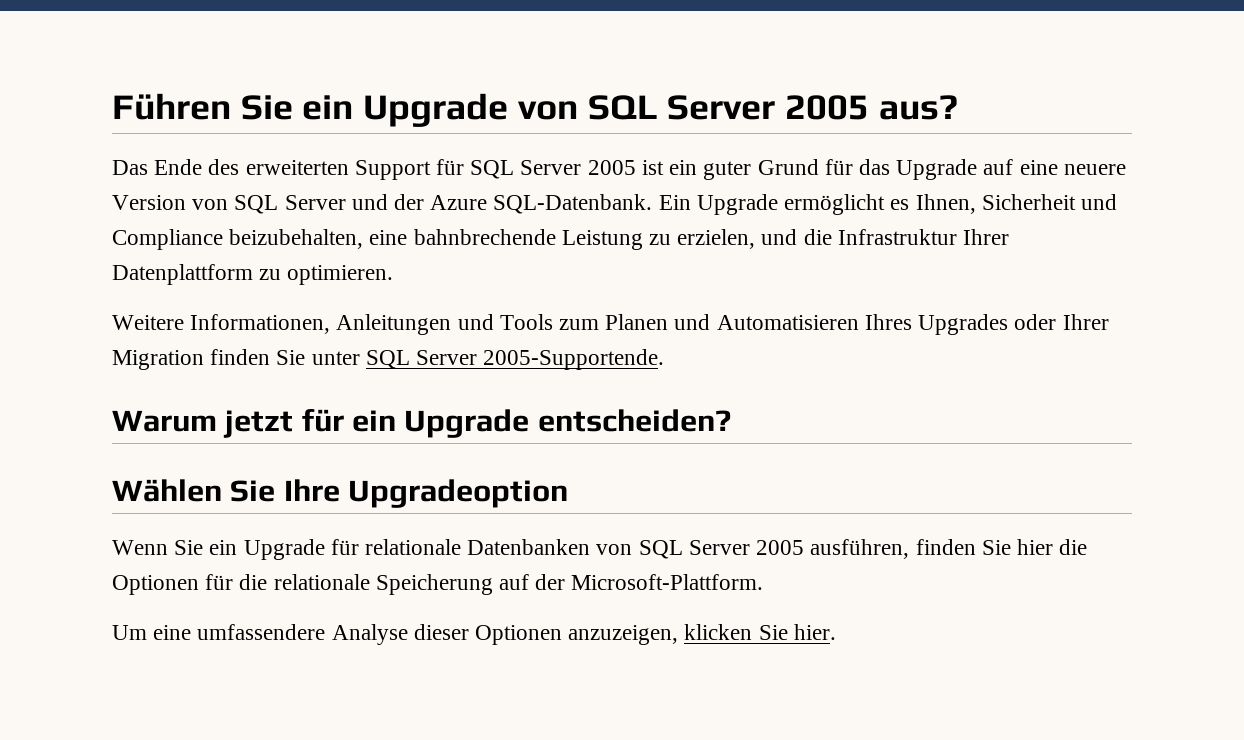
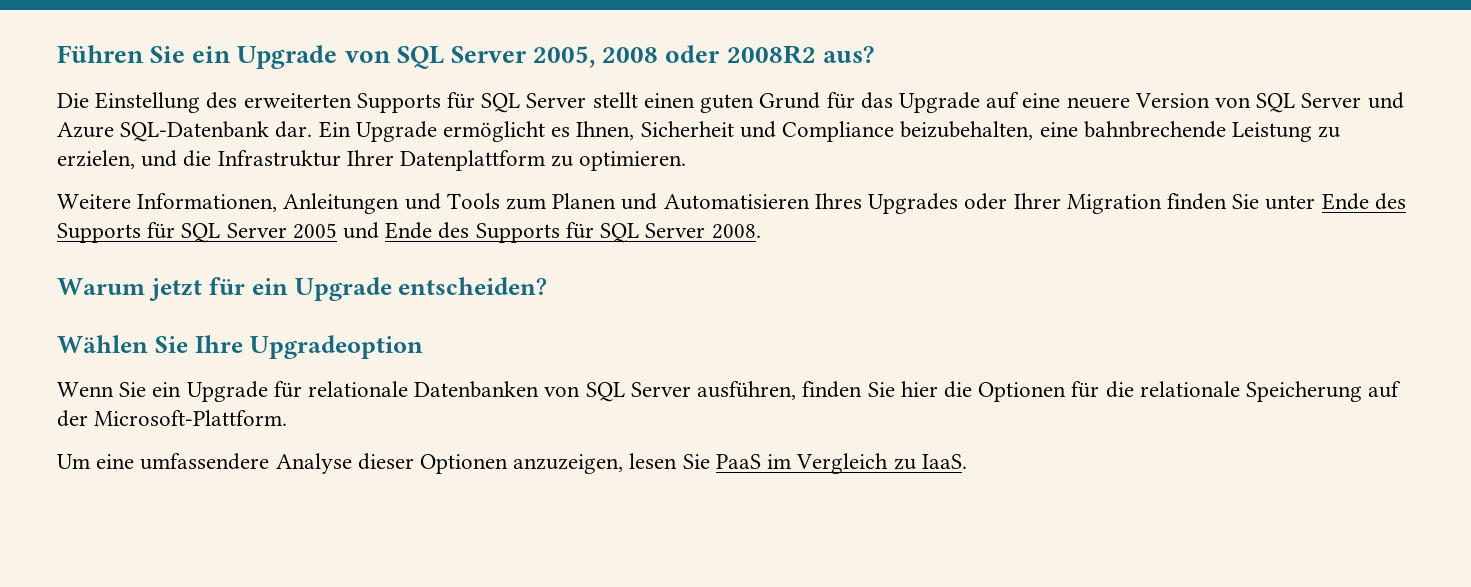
- Führen Sie ein Upgrade von SQL Server 2005 aus?
+ Führen Sie ein Upgrade von SQL Server 2005, 2008 oder 2008R2 aus?
- Das Ende des erweiterten Support für SQL Server 2005 ist ein guter Grund für das Upgrade auf eine neuere Version von SQL Server und der Azure SQL-Datenbank.
+ Die Einstellung des erweiterten Supports für SQL Server stellt einen guten Grund für das Upgrade auf eine neuere Version von SQL Server und Azure SQL-Datenbank dar.
- Weitere Informationen, Anleitungen und Tools zum Planen und Automatisieren Ihres Upgrades oder Ihrer Migration finden Sie unter SQL Server 2005-Supportende.
+ Weitere Informationen, Anleitungen und Tools zum Planen und Automatisieren Ihres Upgrades oder Ihrer Migration finden Sie unter Ende des Supports für SQL Server 2005 und Ende des Supports für SQL Server 2008.
- Wenn Sie ein Upgrade für relationale Datenbanken von SQL Server 2005 ausführen, finden Sie hier die Optionen für die relationale Speicherung auf der Microsoft-Plattform.
+ Wenn Sie ein Upgrade für relationale Datenbanken von SQL Server ausführen, finden Sie hier die Optionen für die relationale Speicherung auf der Microsoft-Plattform.
- Um eine umfassendere Analyse dieser Optionen anzuzeigen, klicken Sie hier.
+ Um eine umfassendere Analyse dieser Optionen anzuzeigen, lesen Sie PaaS im Vergleich zu IaaS.

